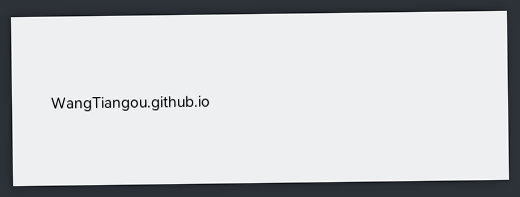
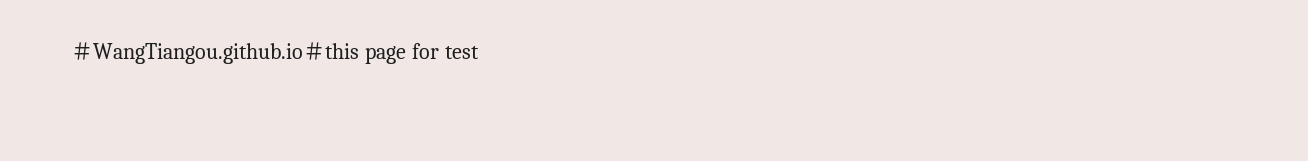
- WangTiangou.github.io
+ ＃WangTiangou.github.io＃this page for test

